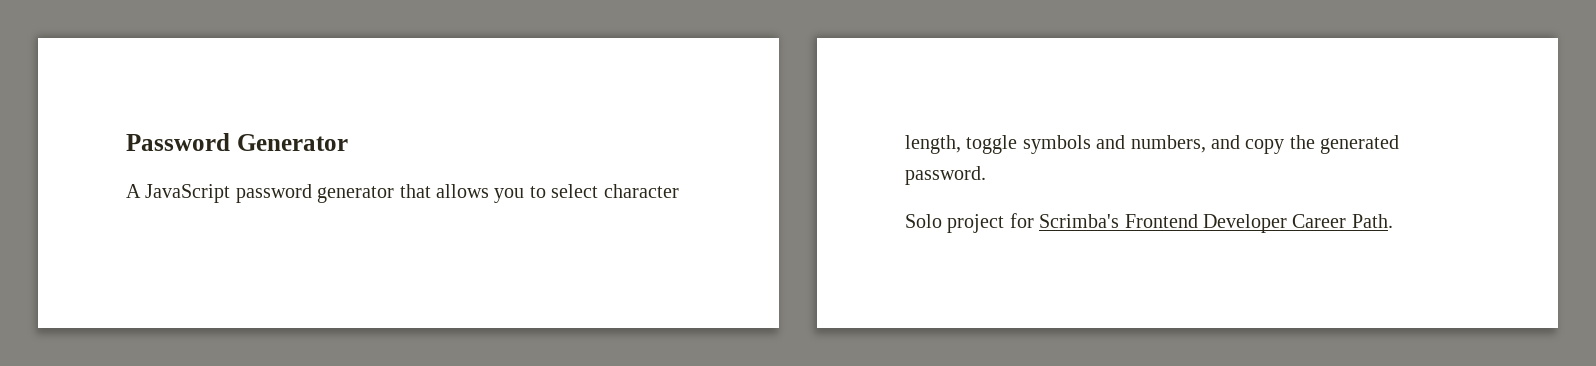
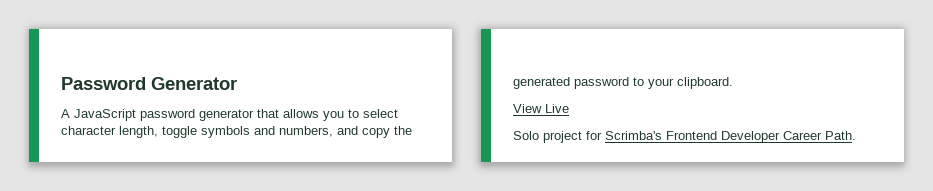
- A JavaScript password generator that allows you to select character length, toggle symbols and numbers, and copy the generated password.
+ A JavaScript password generator that allows you to select character length, toggle symbols and numbers, and copy the generated password to your clipboard.
+ View Live

